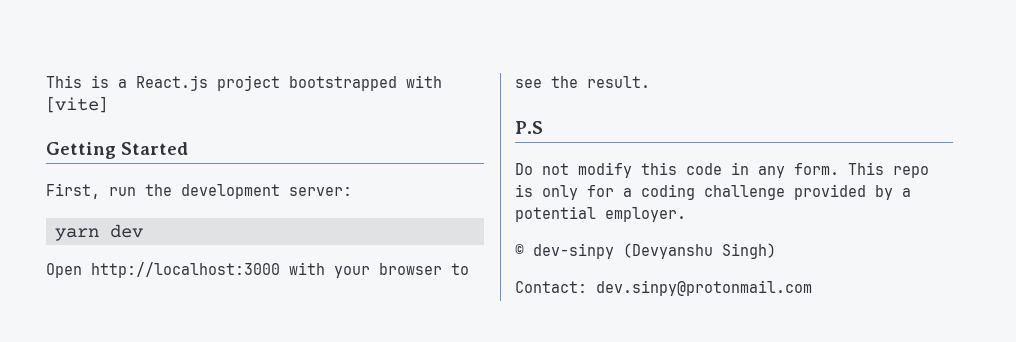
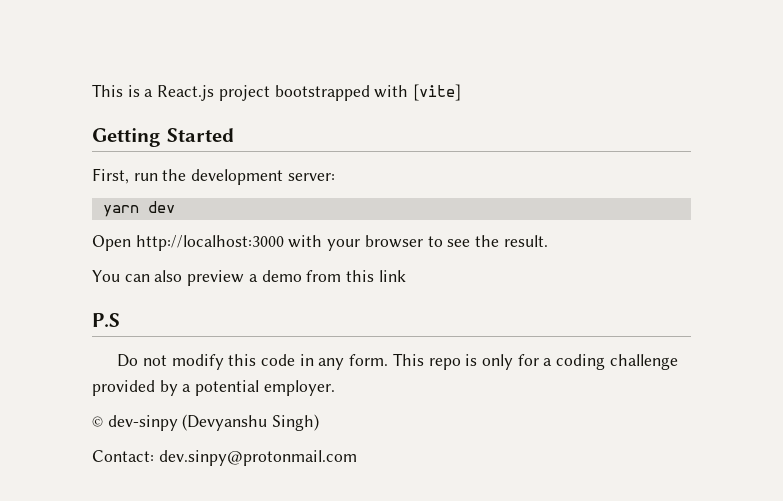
+ You can also preview a demo from this link

